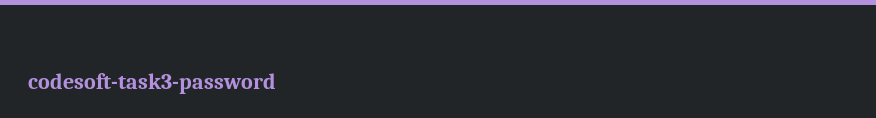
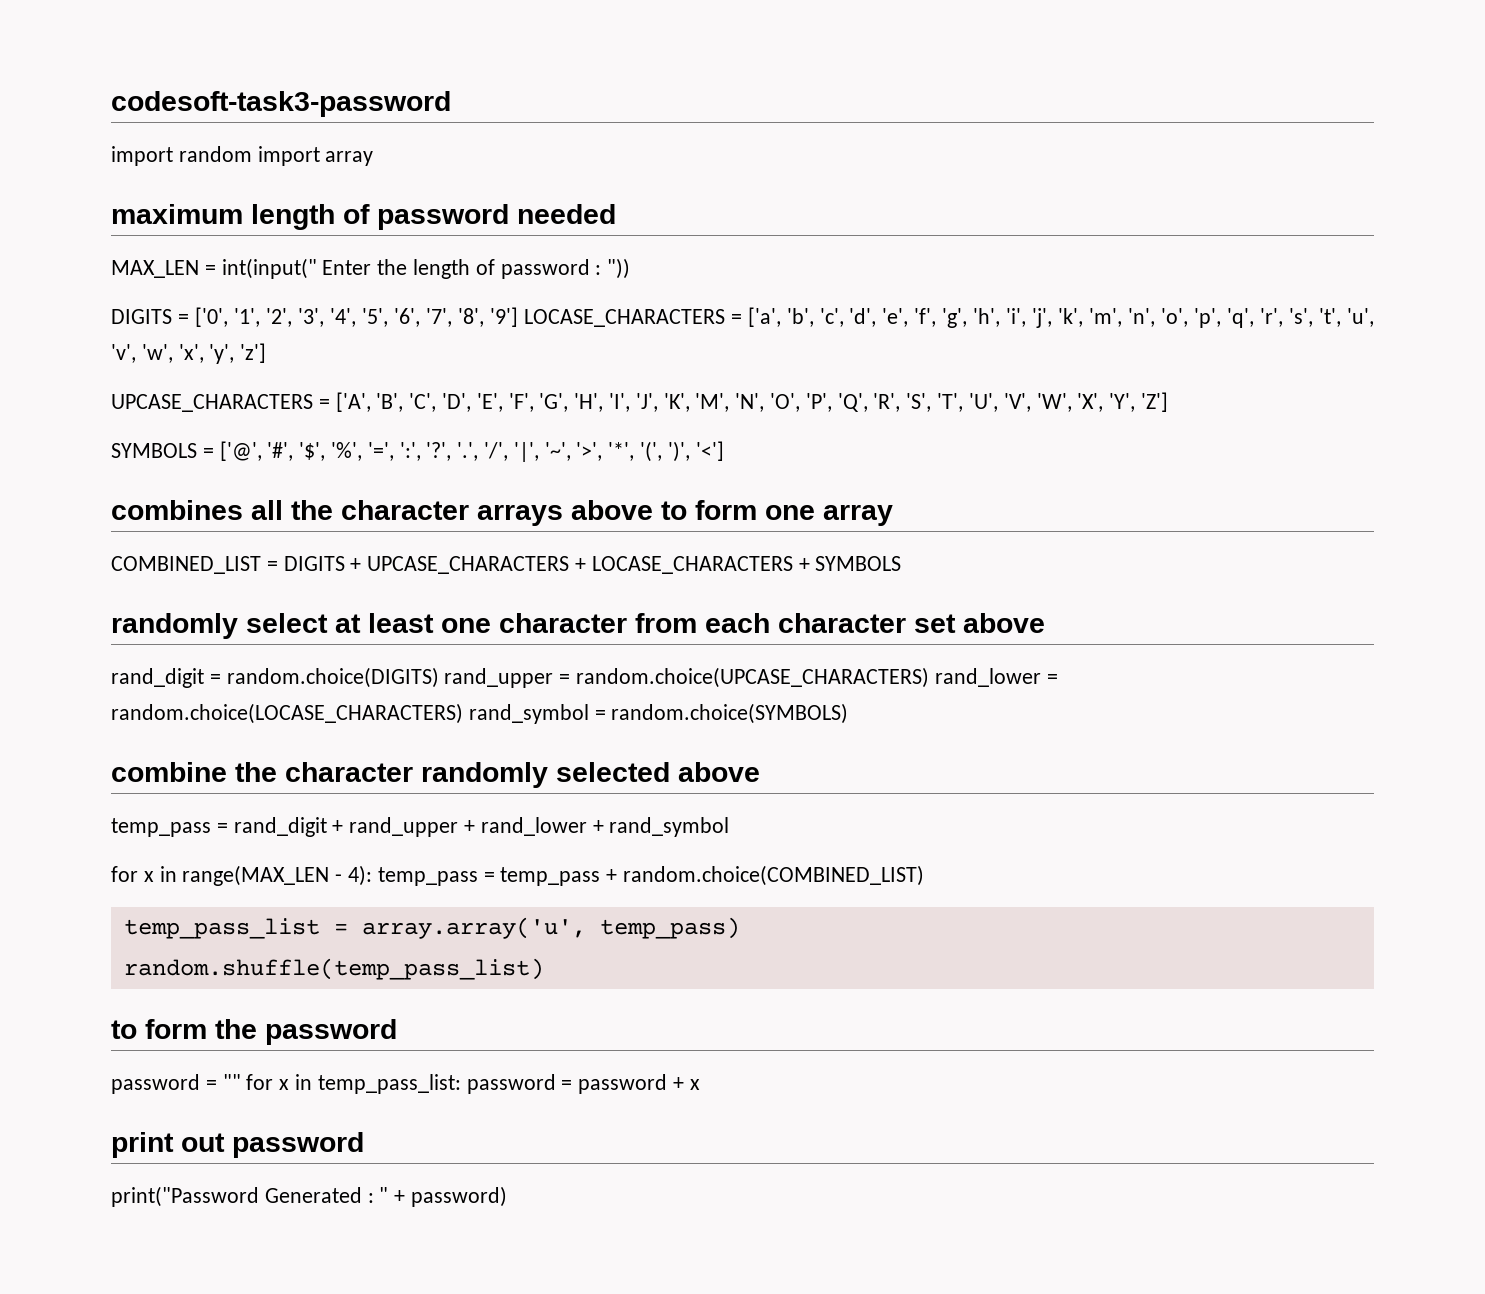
+ import random import array
+ maximum length of password needed
+ MAX_LEN = int(input(" Enter the length of password : "))
+ DIGITS = ['0', '1', '2', '3', '4', '5', '6', '7', '8', '9'] LOCASE_CHARACTERS = ['a', 'b', 'c', 'd', 'e', 'f', 'g', 'h', 'i', 'j', 'k', 'm', 'n', 'o', 'p', 'q', 'r', 's', 't', 'u', 'v', 'w', 'x', 'y', 'z']
+ UPCASE_CHARACTERS = ['A', 'B', 'C', 'D', 'E', 'F', 'G', 'H', 'I', 'J', 'K', 'M', 'N', 'O', 'P', 'Q', 'R', 'S', 'T', 'U', 'V', 'W', 'X', 'Y', 'Z']
+ SYMBOLS = ['@', '#', '$', '%', '=', ':', '?', '.', '/', '|', '~', '>', '*', '(', ')', '<']
+ combines all the character arrays above to form one array
+ COMBINED_LIST = DIGITS + UPCASE_CHARACTERS + LOCASE_CHARACTERS + SYMBOLS
+ randomly select at least one character from each character set above
+ rand_digit = random.choice(DIGITS) rand_upper = random.choice(UPCASE_CHARACTERS) rand_lower = random.choice(LOCASE_CHARACTERS) rand_symbol = random.choice(SYMBOLS)
+ combine the character randomly selected above
+ temp_pass = rand_digit + rand_upper + rand_lower + rand_symbol
+ for x in range(MAX_LEN - 4): temp_pass = temp_pass + random.choice(COMBINED_LIST)
+ temp_pass_list = array.array('u', temp_pass)
+ random.shuffle(temp_pass_list)
+ to form the password
+ password = "" for x in temp_pass_list: password = password + x
+ print out password
+ print("Password Generated : " + password)

